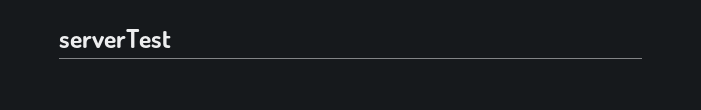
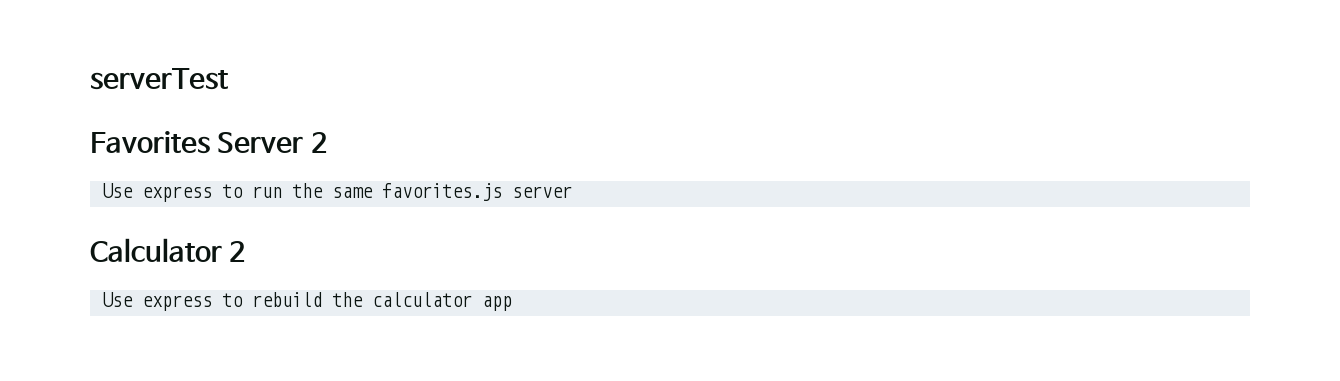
+ Favorites Server 2
+ Use express to run the same favorites.js server
+ Calculator 2
+ Use express to rebuild the calculator app

